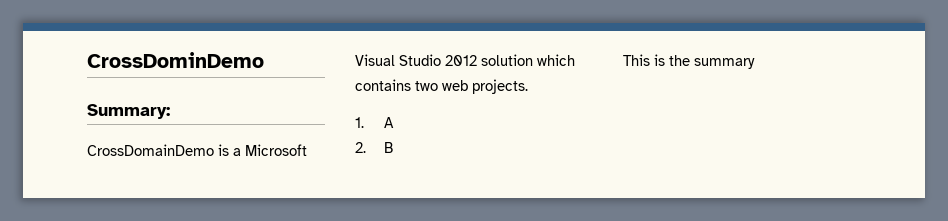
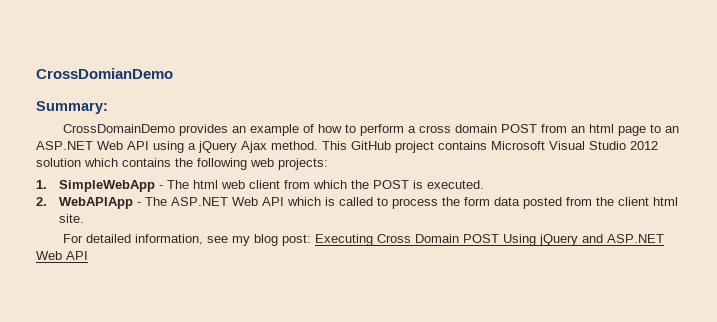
- CrossDominDemo
+ CrossDomianDemo
- CrossDomainDemo is a Microsoft Visual Studio 2012 solution which contains two web projects.
- 1. A
- 2. B
- This is the summary
+ CrossDomainDemo provides an example of how to perform a cross domain POST from an html page to an ASP.NET Web API using a jQuery Ajax method. This GitHub project contains Microsoft Visual Studio 2012 solution which contains the following web projects:
+ 1. SimpleWebApp - The html web client from which the POST is executed.
+ 2. WebAPIApp - The ASP.NET Web API which is called to process the form data posted from the client html site.
+ For detailed information, see my blog post: Executing Cross Domain POST Using jQuery and ASP.NET Web API

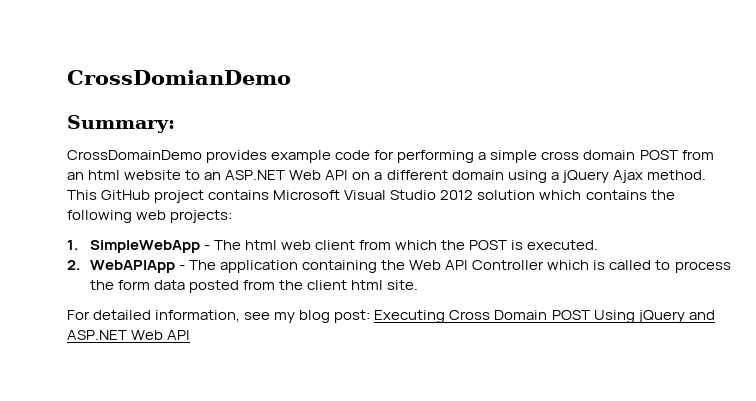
- CrossDomainDemo provides an example of how to perform a cross domain POST from an html page to an ASP.NET Web API using a jQuery Ajax method.
+ CrossDomainDemo provides example code for performing a simple cross domain POST from an html website to an ASP.NET Web API on a different domain using a jQuery Ajax method.
- 2. WebAPIApp - The ASP.NET Web API which is called to process the form data posted from the client html site.
+ 2. WebAPIApp - The application containing the Web API Controller which is called to process the form data posted from the client html site.

